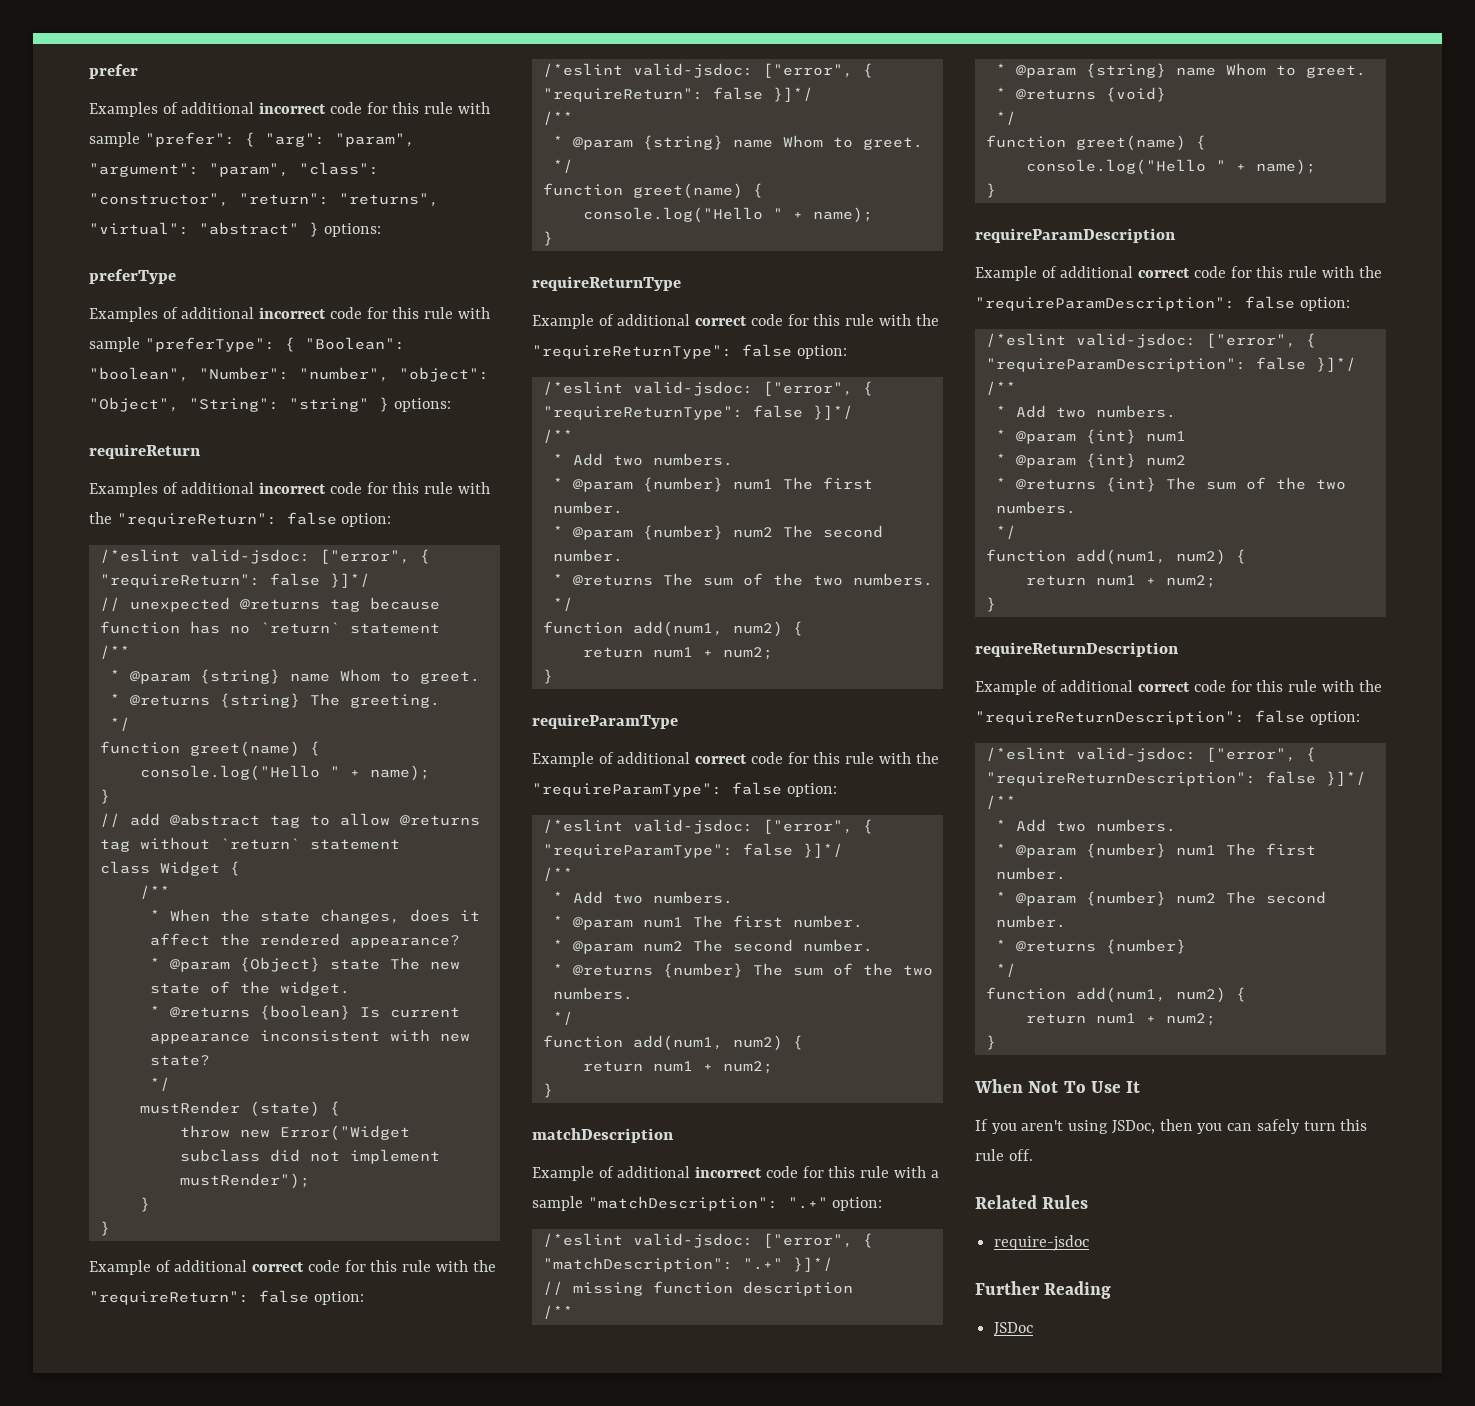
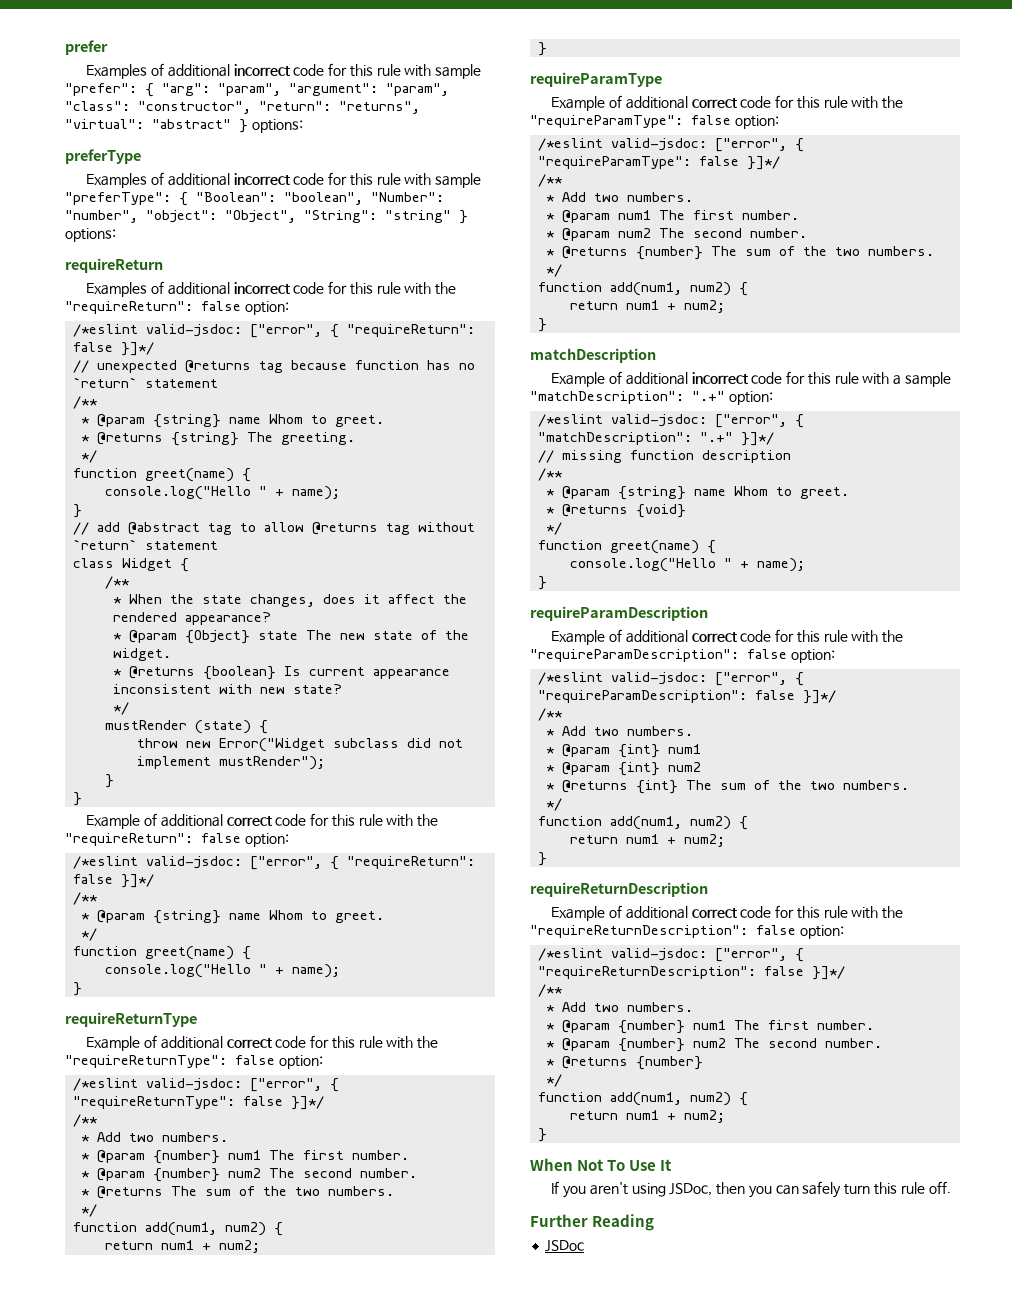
- Related Rules
- require-jsdoc

